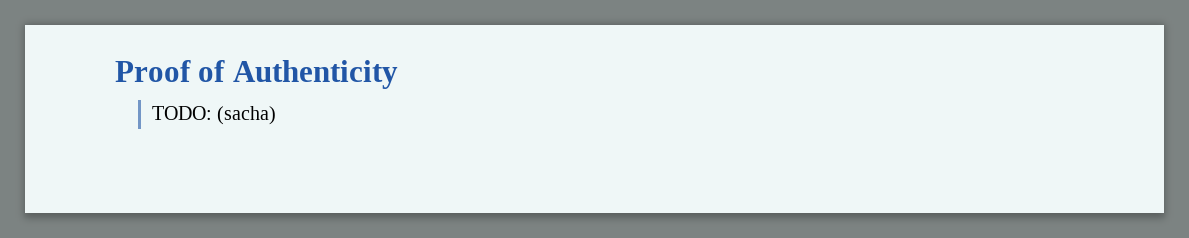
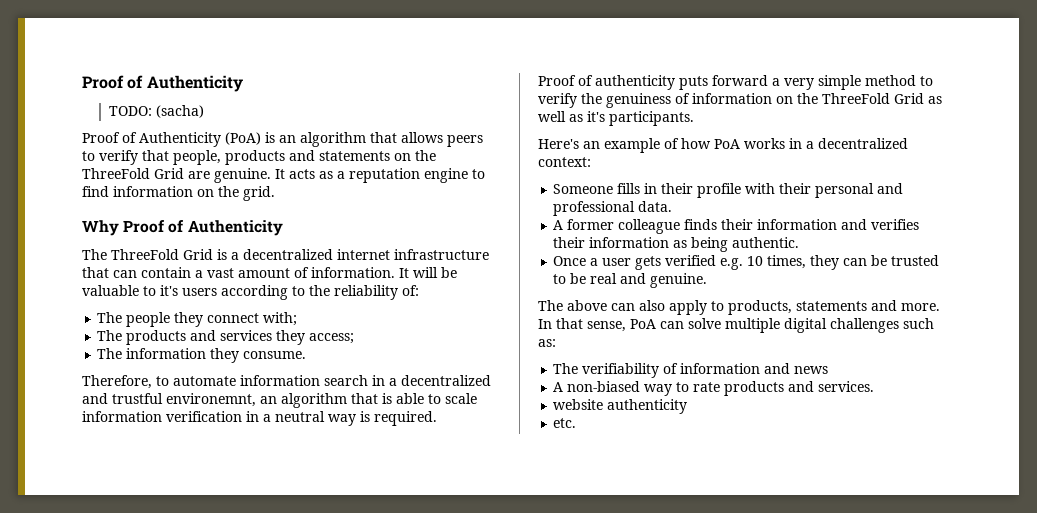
+ Proof of Authenticity (PoA) is an algorithm that allows peers to verify that people, products and statements on the ThreeFold Grid are genuine. It acts as a reputation engine to find information on the grid.
+ Why Proof of Authenticity
+ The ThreeFold Grid is a decentralized internet infrastructure that can contain a vast amount of information. It will be valuable to it's users according to the reliability of:
+ The people they connect with;
+ The products and services they access;
+ The information they consume.
+ Therefore, to automate information search in a decentralized and trustful environemnt, an algorithm that is able to scale information verification in a neutral way is required.
+ Proof of authenticity puts forward a very simple method to verify the genuiness of information on the ThreeFold Grid as well as it's participants.
+ Here's an example of how PoA works in a decentralized context:
+ Someone fills in their profile with their personal and professional data.
+ A former colleague finds their information and verifies their information as being authentic.
+ Once a user gets verified e.g. 10 times, they can be trusted to be real and genuine.
+ The above can also apply to products, statements and more. In that sense, PoA can solve multiple digital challenges such as:
+ The verifiability of information and news
+ A non-biased way to rate products and services.
+ website authenticity
+ etc.

